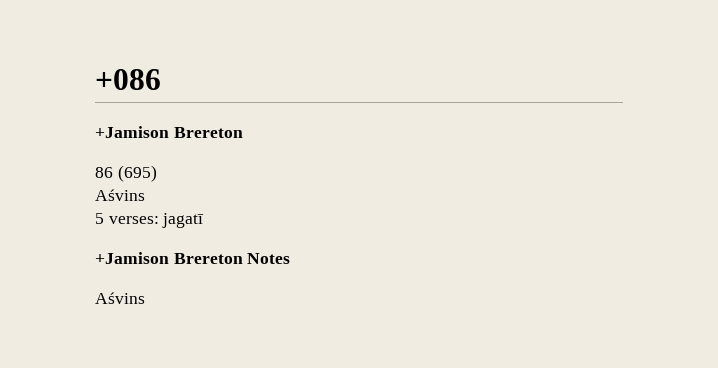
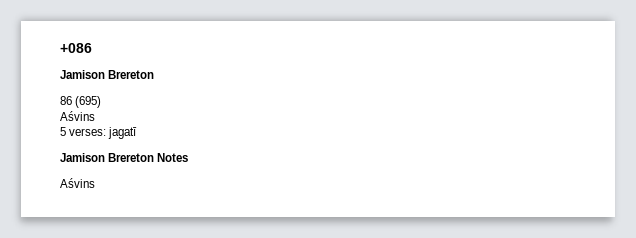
  +086
- +Jamison Brereton
+ Jamison Brereton
- +Jamison Brereton Notes
+ Jamison Brereton Notes

